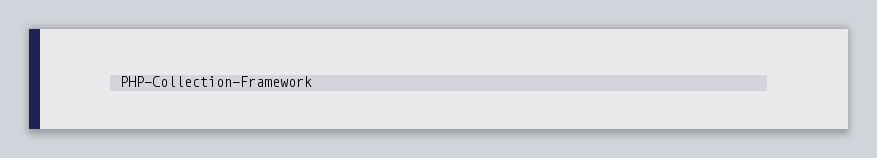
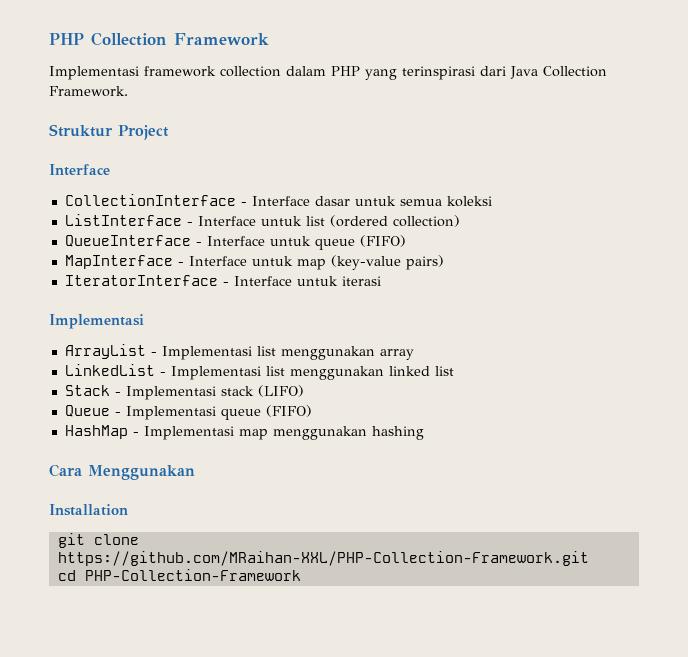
- PHP-Collection-Framework
+ PHP Collection Framework
+ Implementasi framework collection dalam PHP yang terinspirasi dari Java Collection Framework.
+ Struktur Project
+ Interface
+ CollectionInterface - Interface dasar untuk semua koleksi
+ ListInterface - Interface untuk list (ordered collection)
+ QueueInterface - Interface untuk queue (FIFO)
+ MapInterface - Interface untuk map (key-value pairs)
+ IteratorInterface - Interface untuk iterasi
+ Implementasi
+ ArrayList - Implementasi list menggunakan array
+ LinkedList - Implementasi list menggunakan linked list
+ Stack - Implementasi stack (LIFO)
+ Queue - Implementasi queue (FIFO)
+ HashMap - Implementasi map menggunakan hashing
+ Cara Menggunakan
+ Installation
+ git clone https://github.com/MRaihan-XXL/PHP-Collection-Framework.git
+ cd PHP-Collection-Framework

